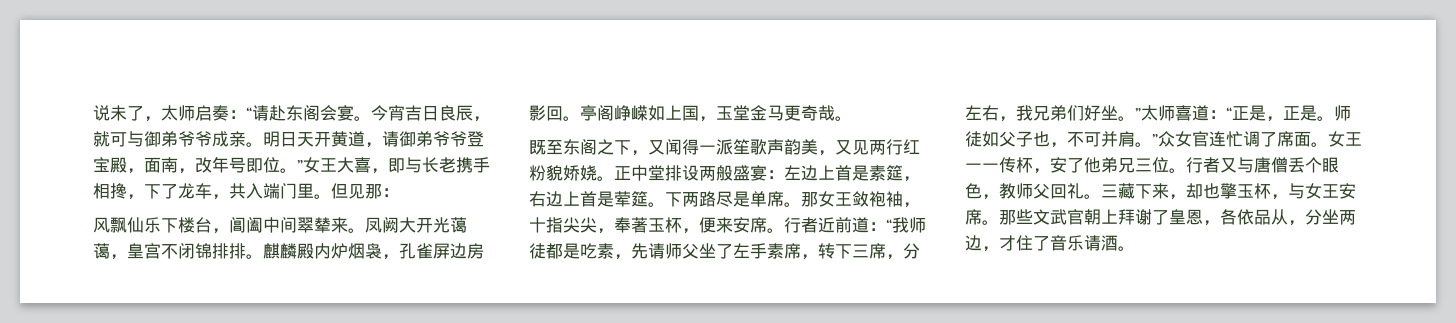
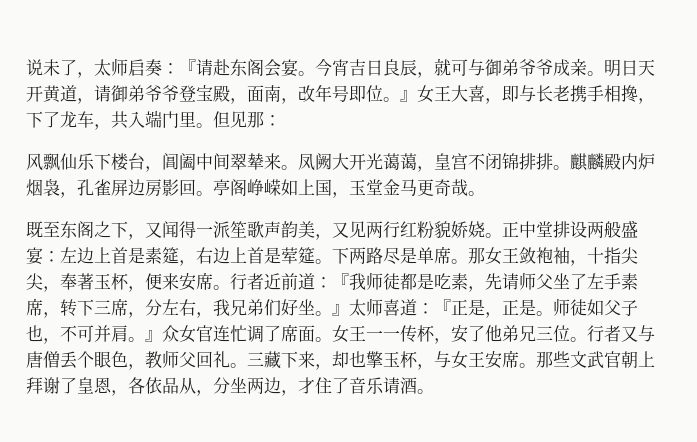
- 说未了，太师启奏：“请赴东阁会宴。
+ 说未了，太师启奏：『请赴东阁会宴。
- 明日天开黄道，请御弟爷爷登宝殿，面南，改年号即位。”女王大喜，即与长老携手相搀，下了龙车，共入端门里。
+ 明日天开黄道，请御弟爷爷登宝殿，面南，改年号即位。』女王大喜，即与长老携手相搀，下了龙车，共入端门里。
- 行者近前道：“我师徒都是吃素，先请师父坐了左手素席，转下三席，分左右，我兄弟们好坐。”太师喜道：“正是，正是。
+ 行者近前道：『我师徒都是吃素，先请师父坐了左手素席，转下三席，分左右，我兄弟们好坐。』太师喜道：『正是，正是。
- 师徒如父子也，不可并肩。”众女官连忙调了席面。
+ 师徒如父子也，不可并肩。』众女官连忙调了席面。

